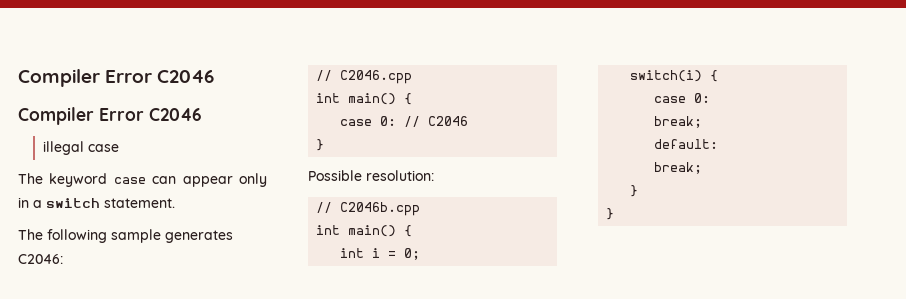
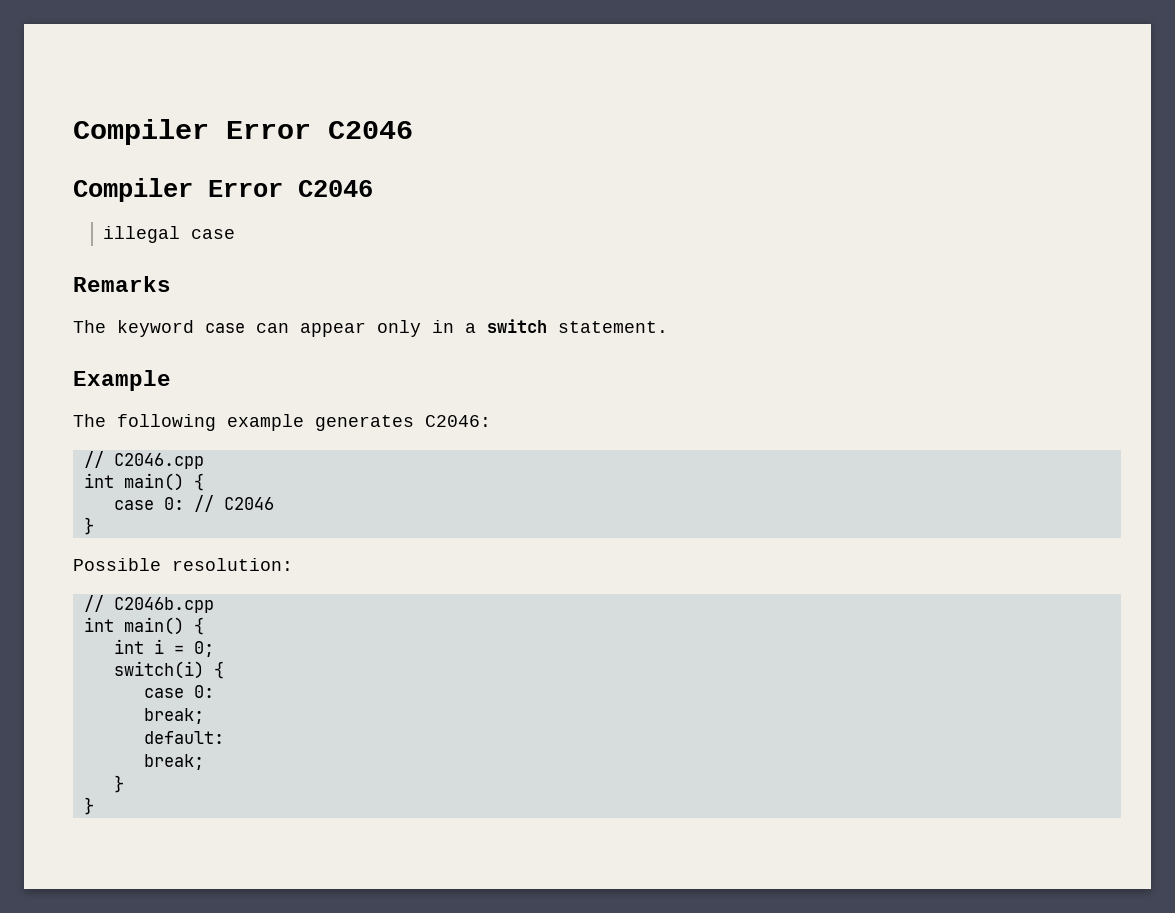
+ Remarks
+ Example
- The following sample generates C2046:
+ The following example generates C2046:

